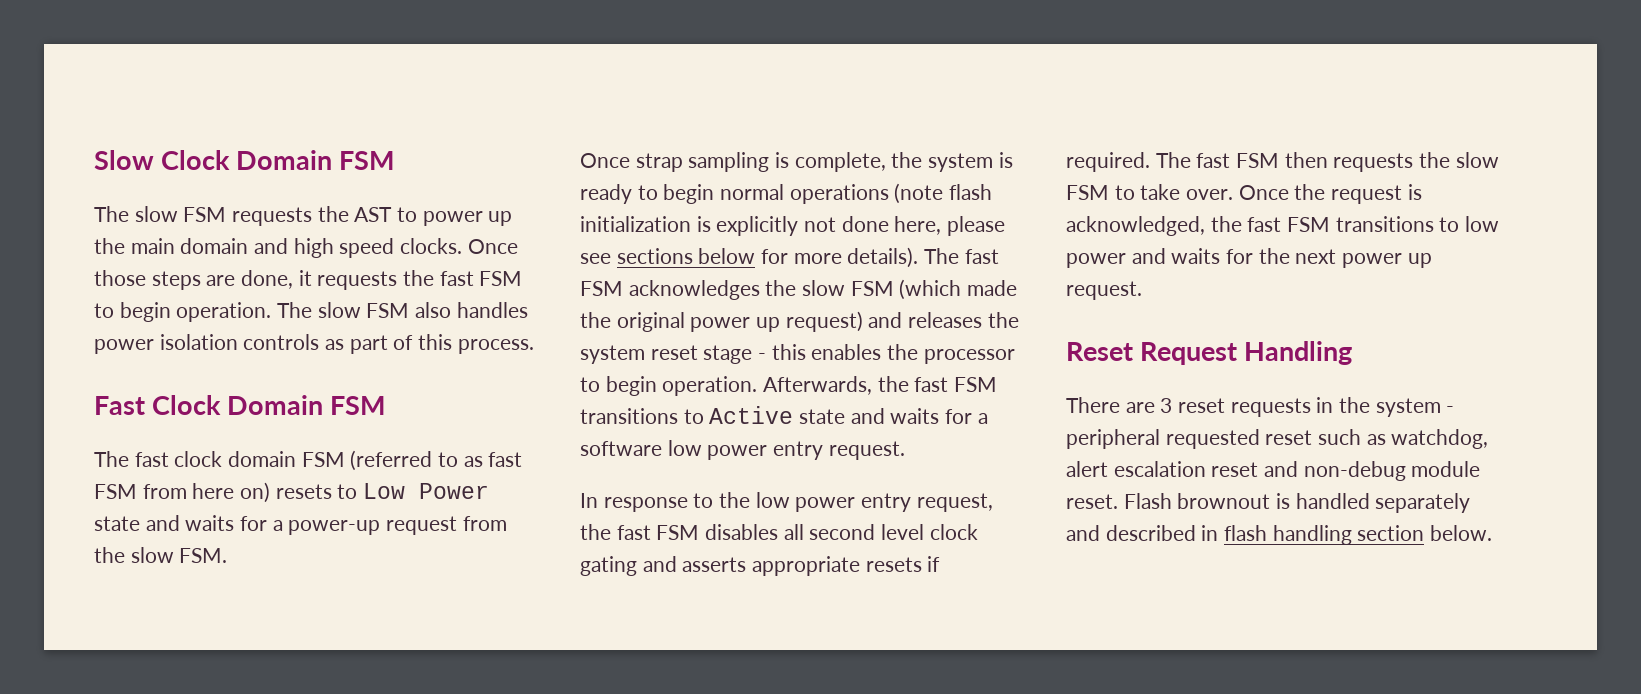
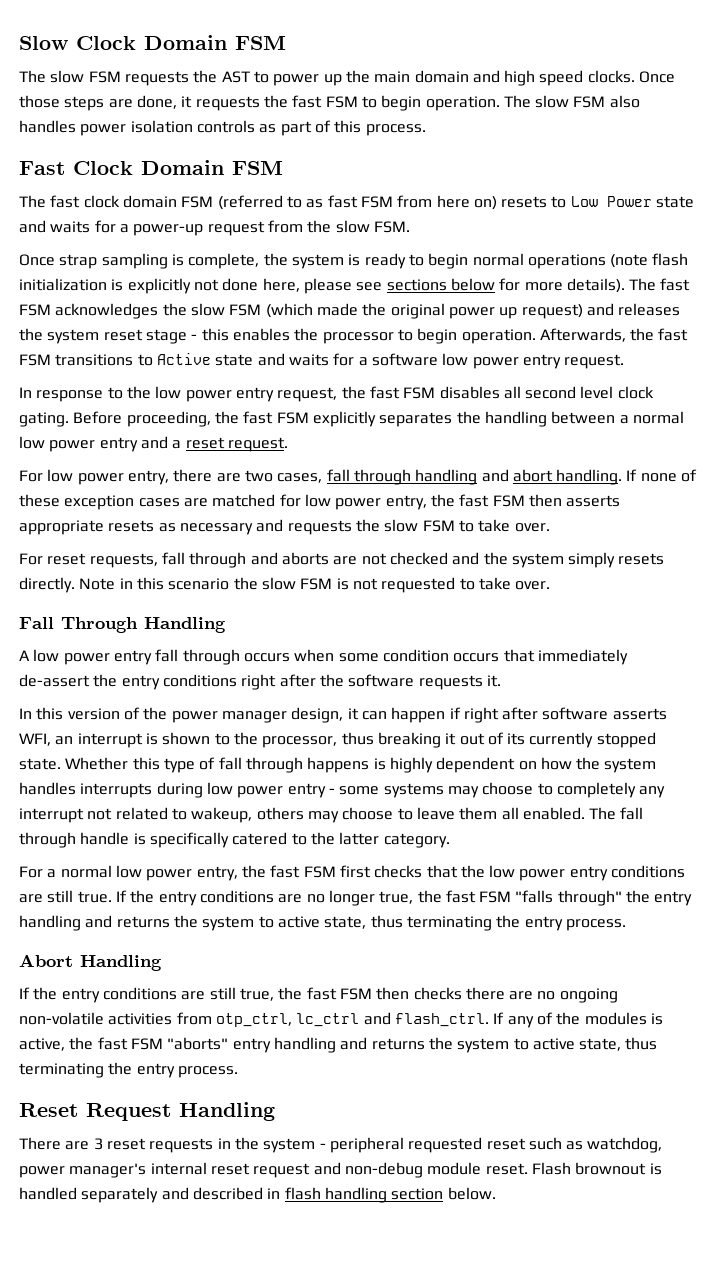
- In response to the low power entry request, the fast FSM disables all second level clock gating and asserts appropriate resets if required. The fast FSM then requests the slow FSM to take over. Once the request is acknowledged, the fast FSM transitions to low power and waits for the next power up request.
+ In response to the low power entry request, the fast FSM disables all second level clock gating. Before proceeding, the fast FSM explicitly separates the handling between a normal low power entry and a reset request.
+ For low power entry, there are two cases, fall through handling and abort handling. If none of these exception cases are matched for low power entry, the fast FSM then asserts appropriate resets as necessary and requests the slow FSM to take over.
+ For reset requests, fall through and aborts are not checked and the system simply resets directly. Note in this scenario the slow FSM is not requested to take over.
+ Fall Through Handling
+ A low power entry fall through occurs when some condition occurs that immediately de-assert the entry conditions right after the software requests it.
+ In this version of the power manager design, it can happen if right after software asserts WFI, an interrupt is shown to the processor, thus breaking it out of its currently stopped state. Whether this type of fall through happens is highly dependent on how the system handles interrupts during low power entry - some systems may choose to completely any interrupt not related to wakeup, others may choose to leave them all enabled. The fall through handle is specifically catered to the latter category.
+ For a normal low power entry, the fast FSM first checks that the low power entry conditions are still true. If the entry conditions are no longer true, the fast FSM "falls through" the entry handling and returns the system to active state, thus terminating the entry process.
+ Abort Handling
+ If the entry conditions are still true, the fast FSM then checks there are no ongoing non-volatile activities from otp_ctrl, lc_ctrl and flash_ctrl. If any of the modules is active, the fast FSM "aborts" entry handling and returns the system to active state, thus terminating the entry process.
- There are 3 reset requests in the system - peripheral requested reset such as watchdog, alert escalation reset and non-debug module reset.
+ There are 3 reset requests in the system - peripheral requested reset such as watchdog, power manager's internal reset request and non-debug module reset.

